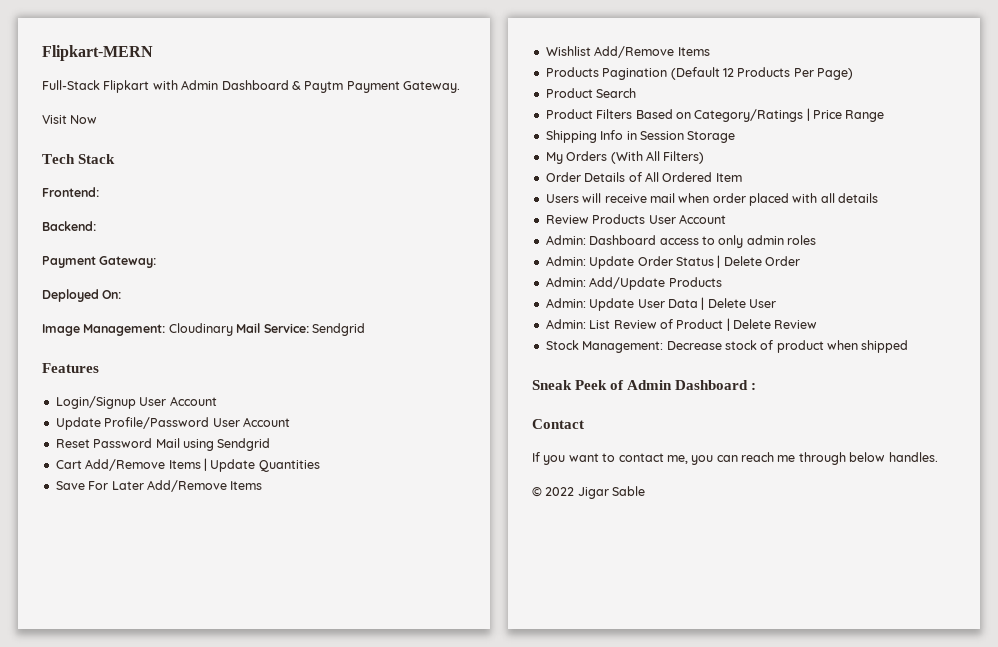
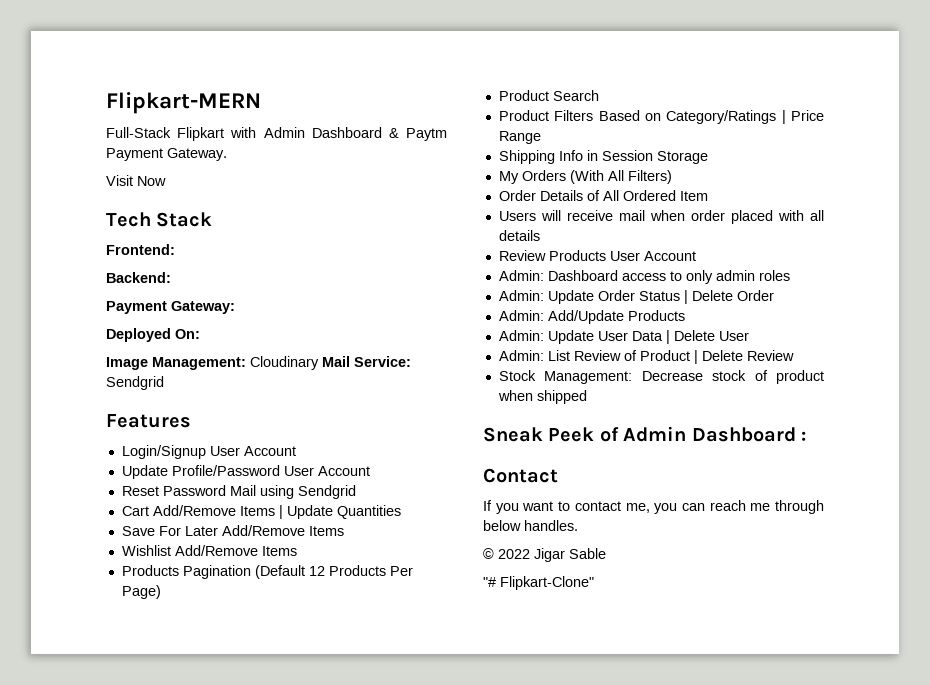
+ "# Flipkart-Clone"

